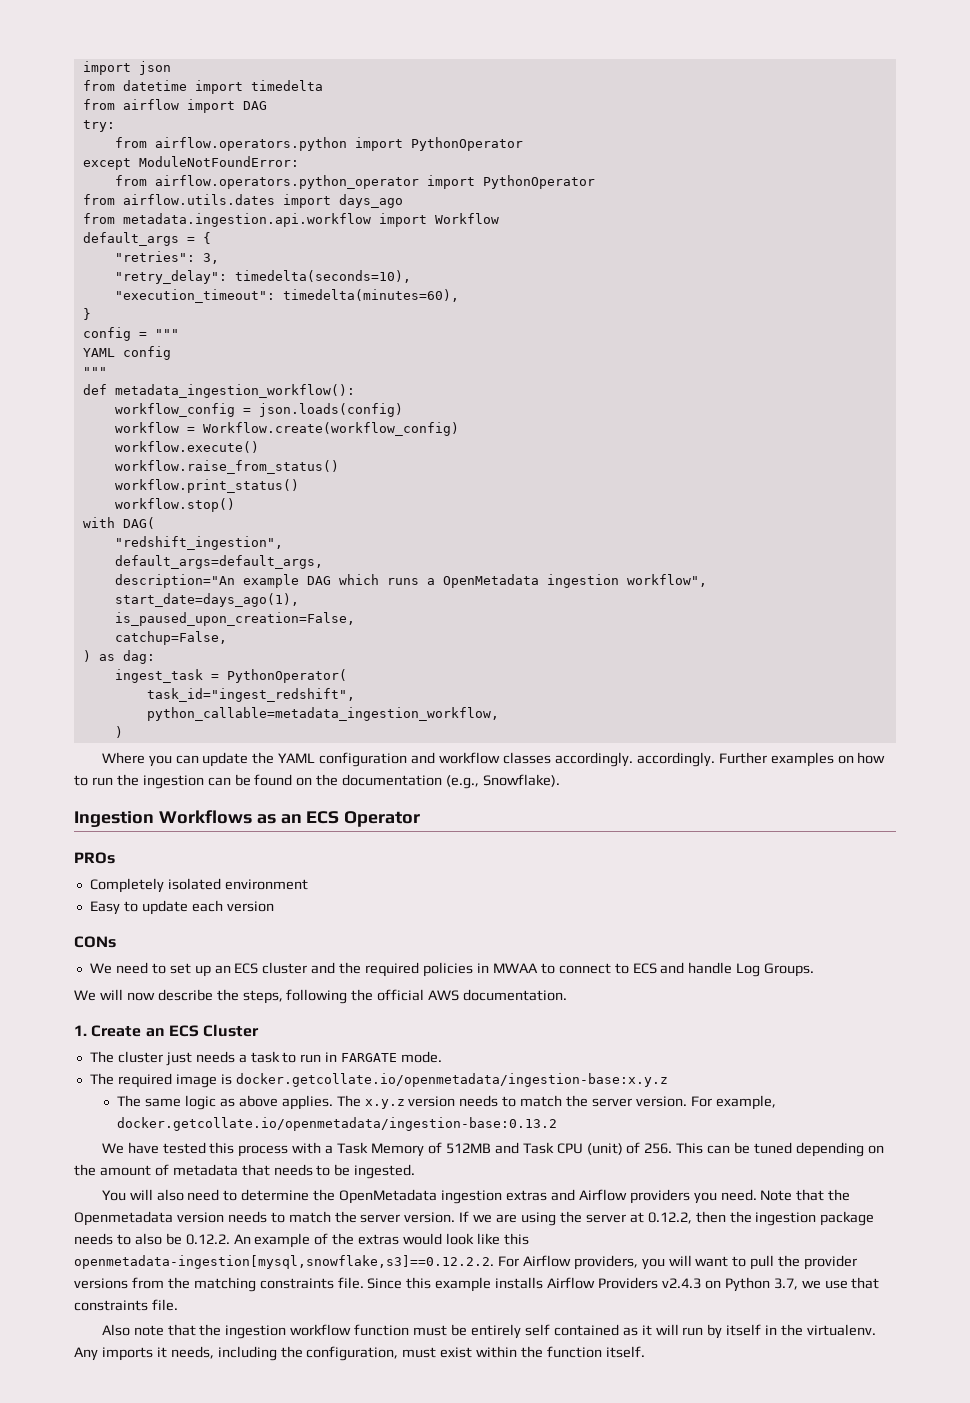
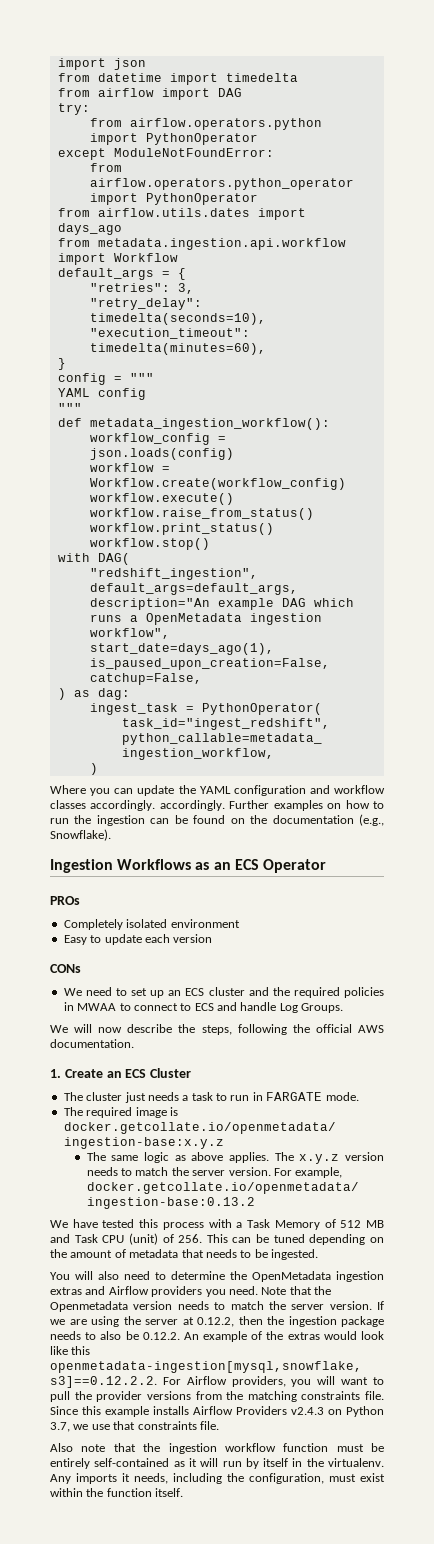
- We have tested this process with a Task Memory of 512MB and Task CPU (unit) of 256. This can be tuned depending on the amount of metadata that needs to be ingested.
+ We have tested this process with a Task Memory of 512 MB and Task CPU (unit) of 256. This can be tuned depending on the amount of metadata that needs to be ingested.
- Also note that the ingestion workflow function must be entirely self contained as it will run by itself in the virtualenv.
+ Also note that the ingestion workflow function must be entirely self-contained as it will run by itself in the virtualenv.

